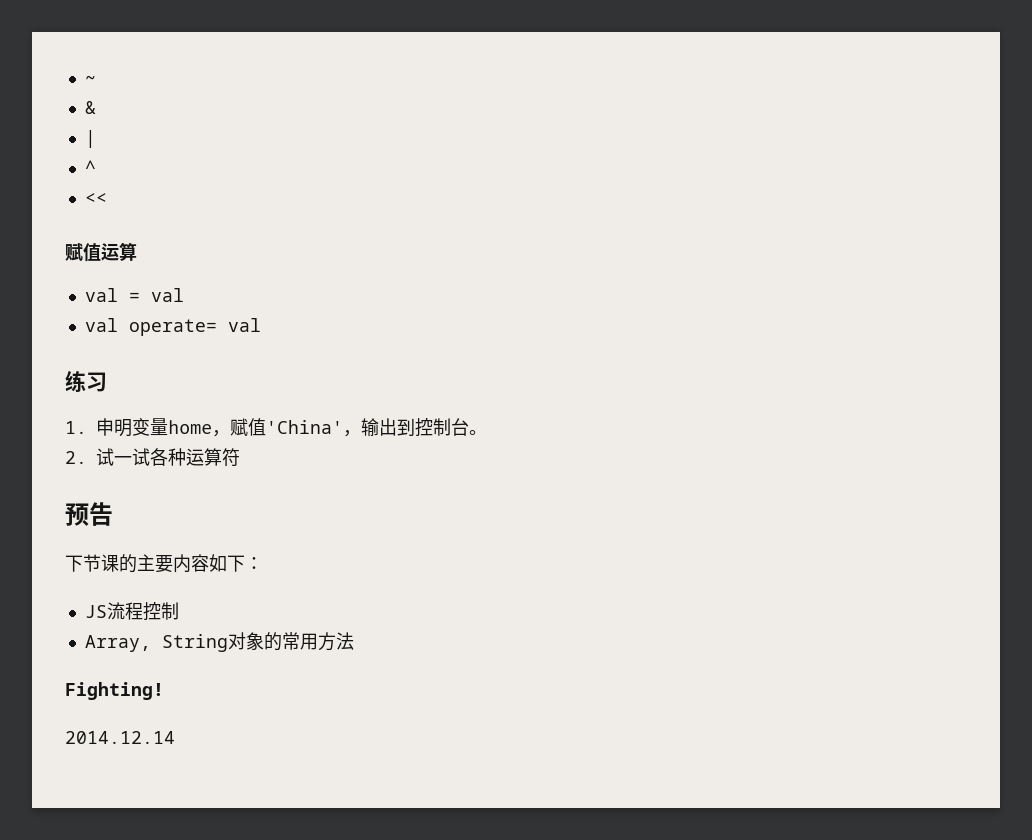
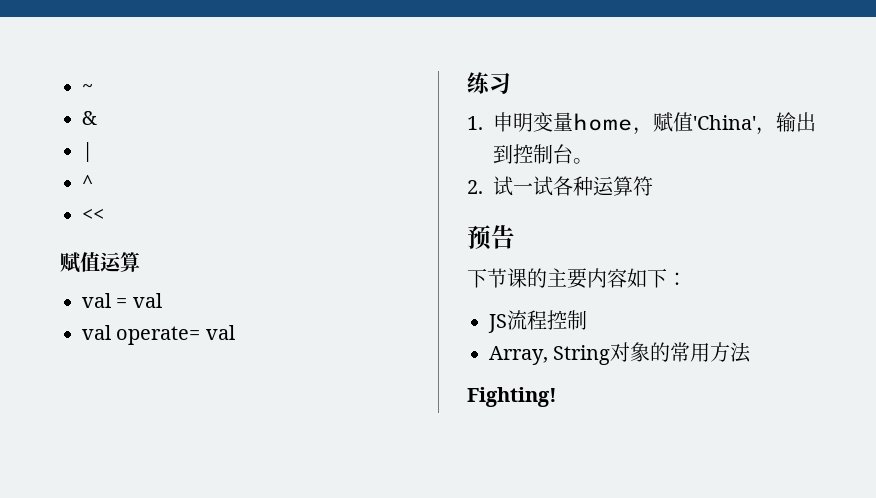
- 2014.12.14

